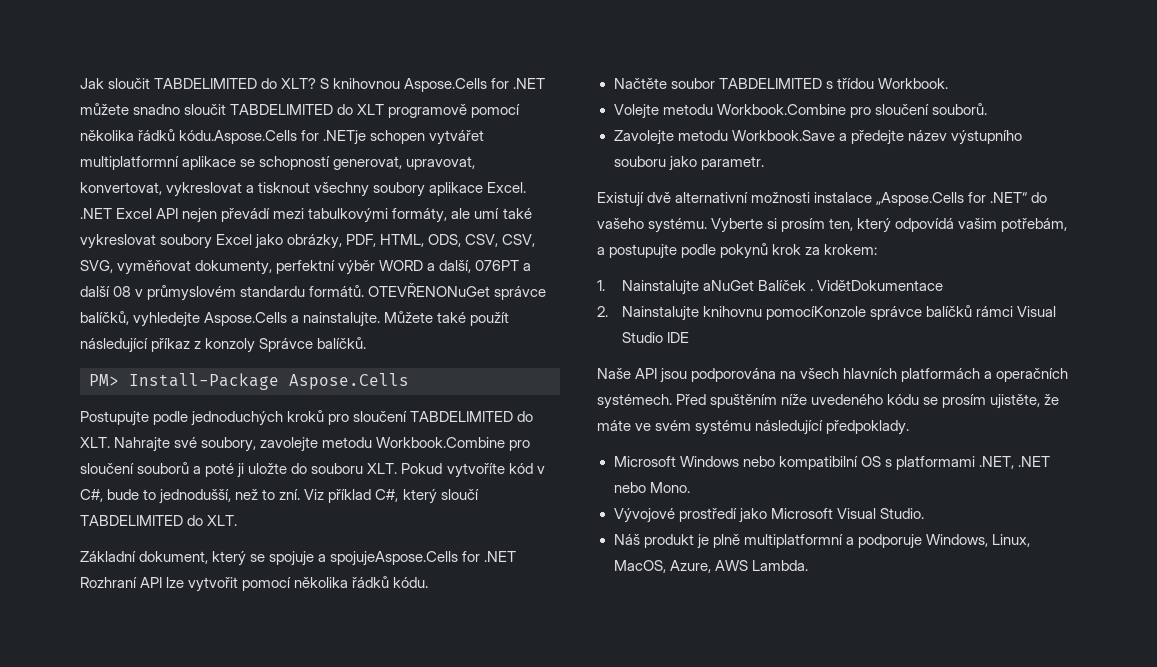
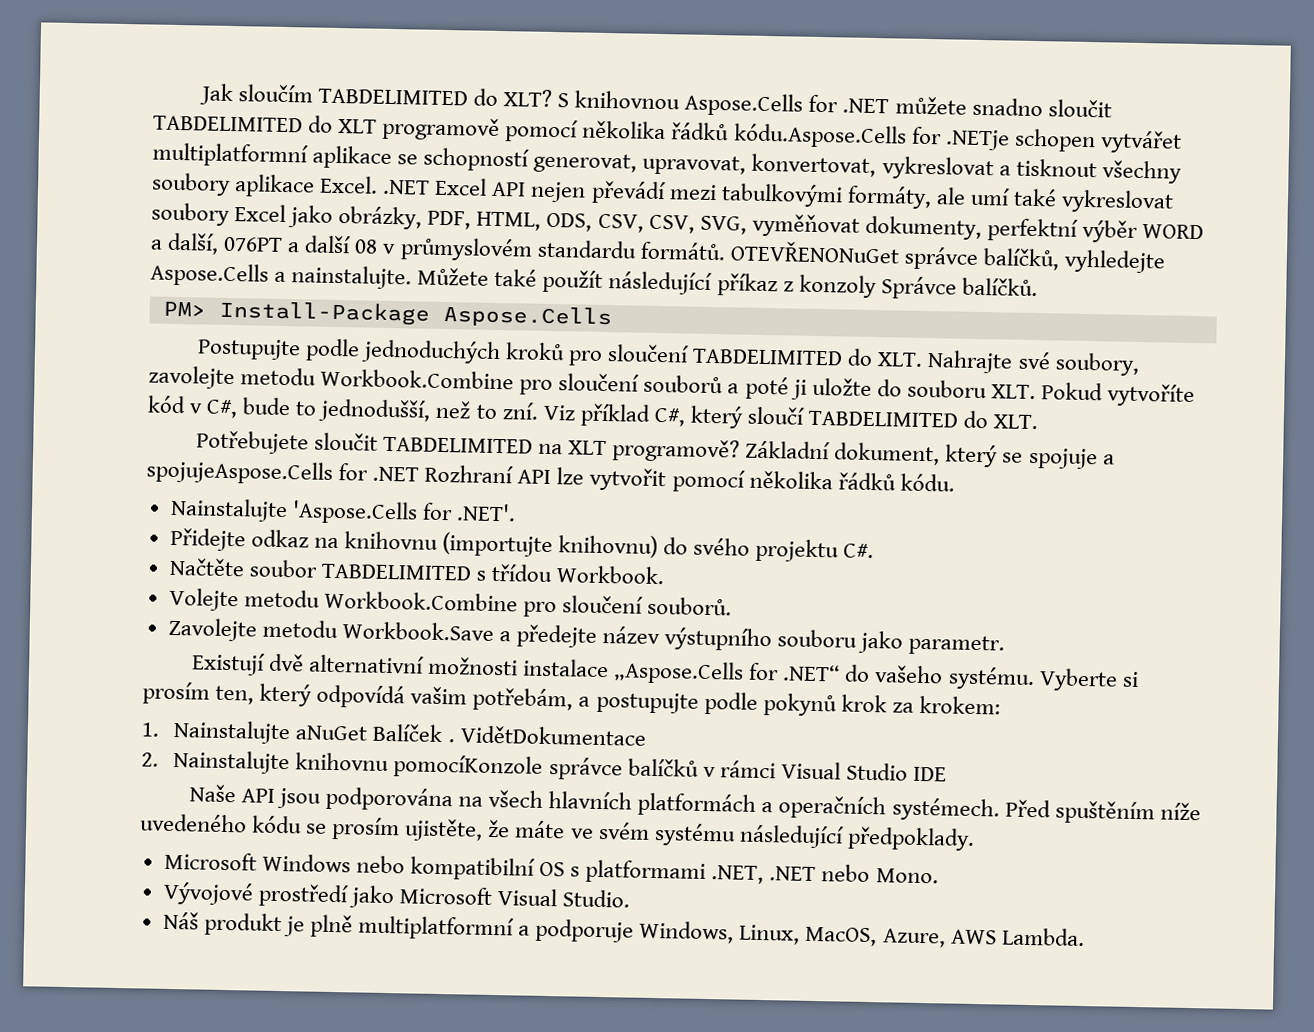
- Jak sloučit TABDELIMITED do XLT?
+ Jak sloučím TABDELIMITED do XLT?
+ Potřebujete sloučit TABDELIMITED na XLT programově?
+ Nainstalujte 'Aspose.Cells for .NET'.
+ Přidejte odkaz na knihovnu (importujte knihovnu) do svého projektu C#.
- 2. Nainstalujte knihovnu pomocíKonzole správce balíčků rámci Visual Studio IDE
+ 2. Nainstalujte knihovnu pomocíKonzole správce balíčků v rámci Visual Studio IDE

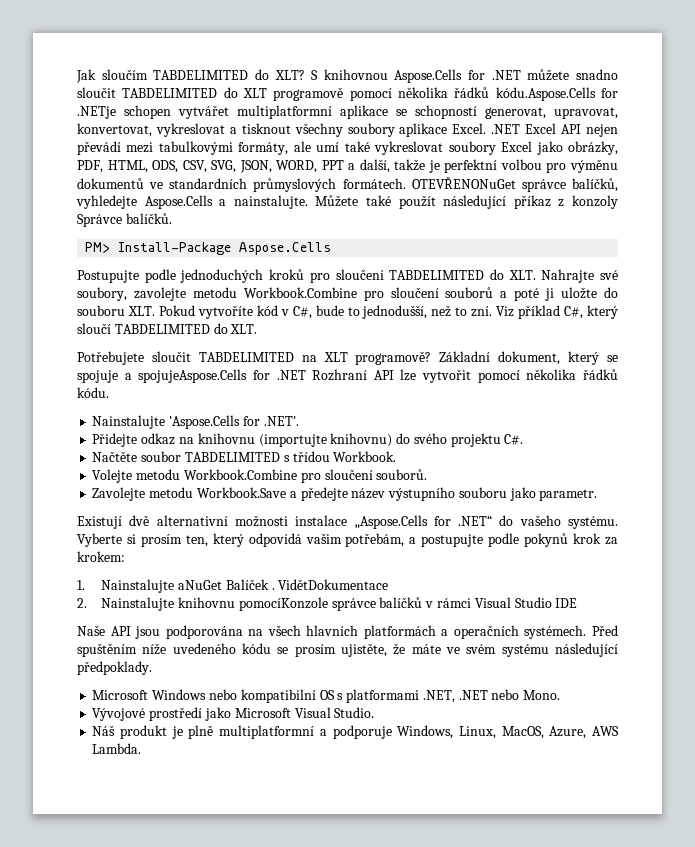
- S knihovnou Aspose.Cells for .NET můžete snadno sloučit TABDELIMITED do XLT programově pomocí několika řádků kódu.Aspose.Cells for .NETje schopen vytvářet multiplatformní aplikace se schopností generovat, upravovat, konvertovat, vykreslovat a tisknout všechny soubory aplikace Excel. .NET Excel API nejen převádí mezi tabulkovými formáty, ale umí také vykreslovat soubory Excel jako obrázky, PDF, HTML, ODS, CSV, CSV, SVG, vyměňovat dokumenty, perfektní výběr WORD a další, 076PT a další 08 v průmyslovém standardu formátů.
+ S knihovnou Aspose.Cells for .NET můžete snadno sloučit TABDELIMITED do XLT programově pomocí několika řádků kódu.Aspose.Cells for .NETje schopen vytvářet multiplatformní aplikace se schopností generovat, upravovat, konvertovat, vykreslovat a tisknout všechny soubory aplikace Excel. .NET Excel API nejen převádí mezi tabulkovými formáty, ale umí také vykreslovat soubory Excel jako obrázky, PDF, HTML, ODS, CSV, SVG, JSON, WORD, PPT a další, takže je perfektní volbou pro výměnu dokumentů ve standardních průmyslových formátech.

